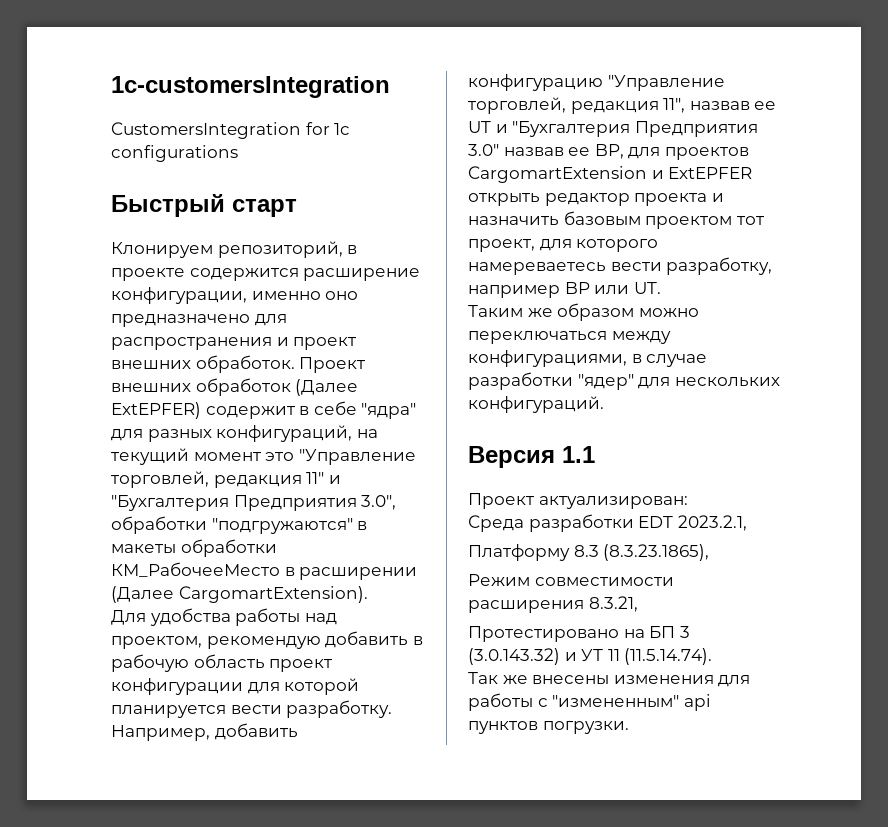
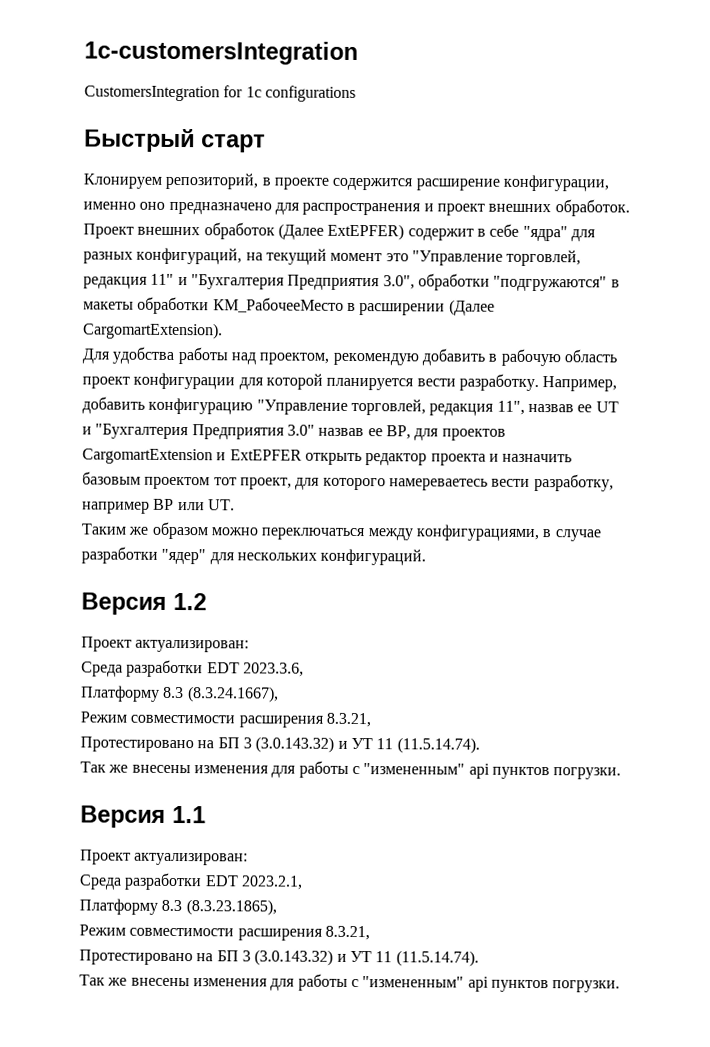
+ Версия 1.2
+ Проект актуализирован:
+ Среда разработки EDT 2023.3.6,
+ Платформу 8.3 (8.3.24.1667),
+ Режим совместимости расширения 8.3.21,
+ Протестировано на БП 3 (3.0.143.32) и УТ 11 (11.5.14.74).
+ Так же внесены изменения для работы с "измененным" api пунктов погрузки.

